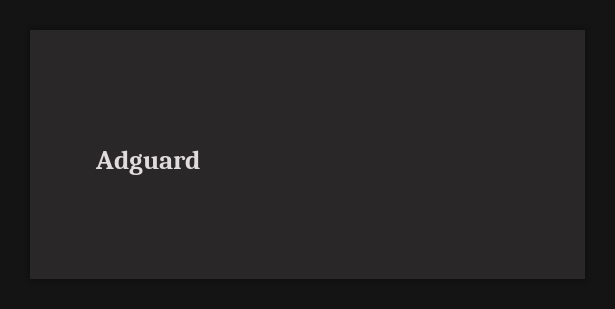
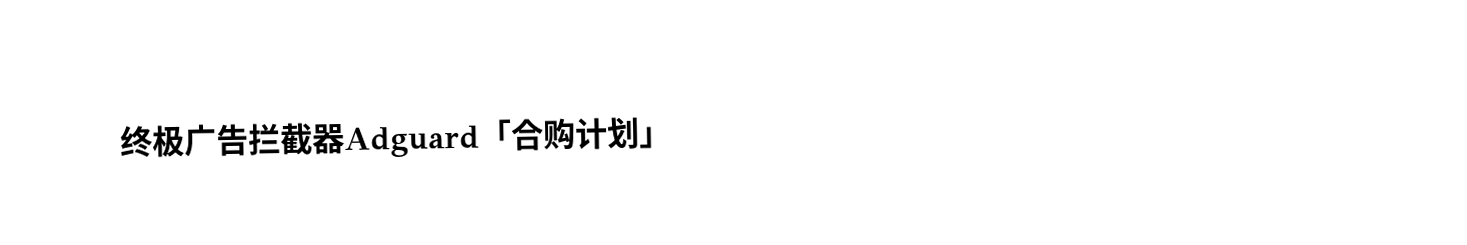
- Adguard
+ 终极广告拦截器Adguard「合购计划」

